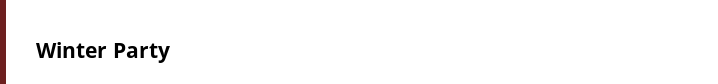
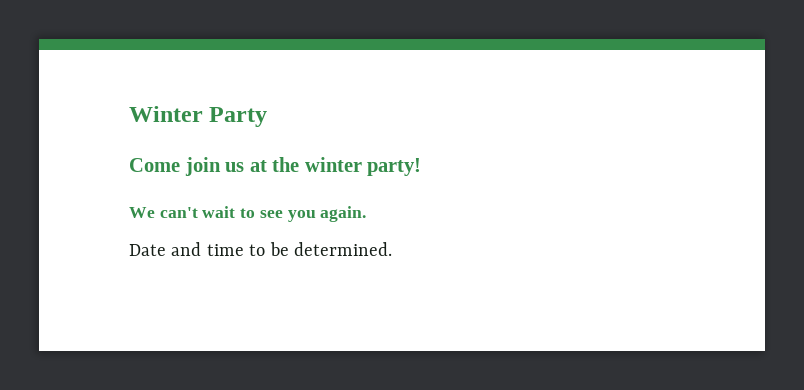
+ Come join us at the winter party!
+ We can't wait to see you again.
+ Date and time to be determined.

